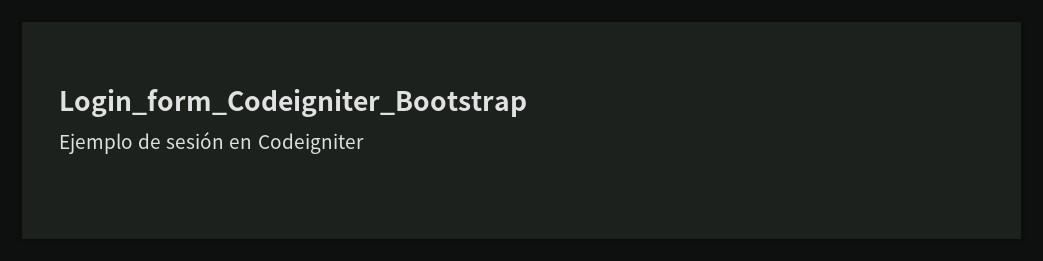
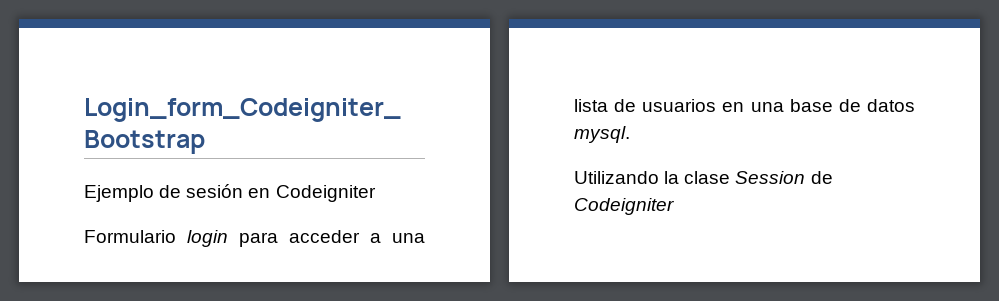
+ Formulario login para acceder a una lista de usuarios en una base de datos mysql.
+ Utilizando la clase Session de Codeigniter

